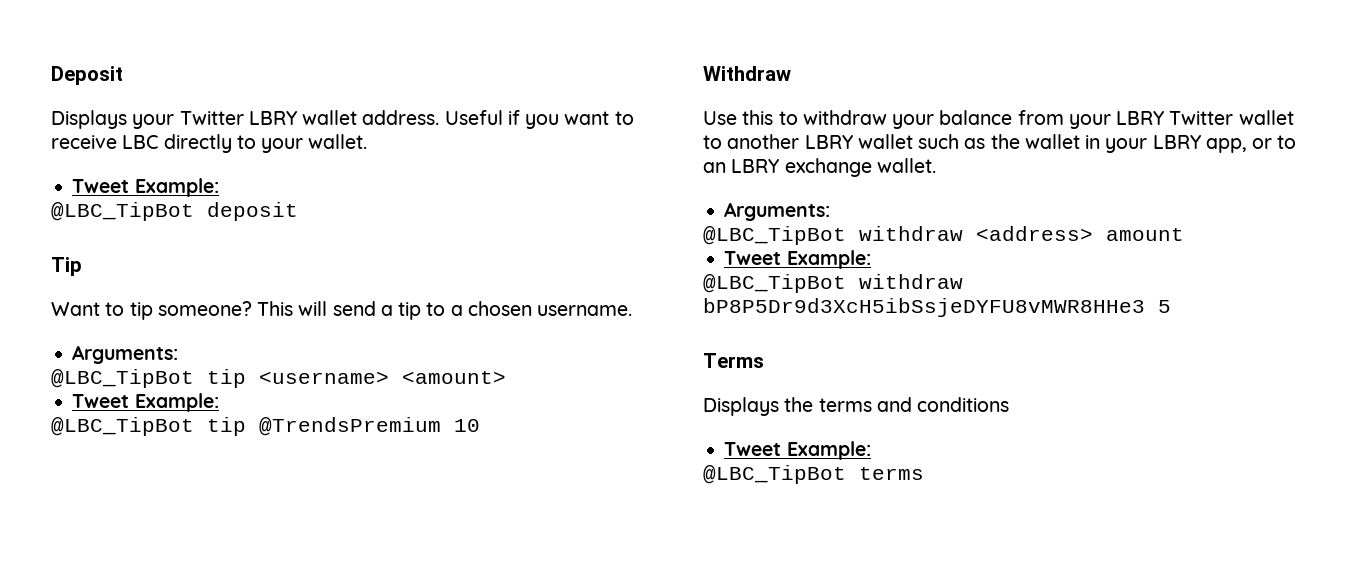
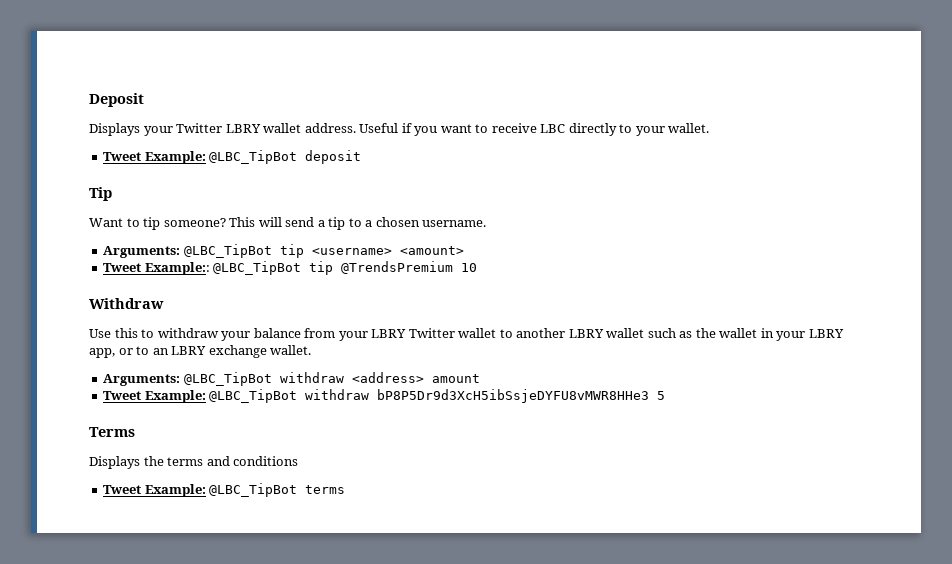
  Useful if you want to receive LBC directly to your wallet.
- Tweet Example:
- @LBC_TipBot deposit
+ Tweet Example: @LBC_TipBot deposit
  This will send a tip to a chosen username.
- Arguments:
- @LBC_TipBot tip <username> <amount>
- Tweet Example:
- @LBC_TipBot tip @TrendsPremium 10
+ Arguments: @LBC_TipBot tip <username> <amount>
+ Tweet Example:: @LBC_TipBot tip @TrendsPremium 10
  Use this to withdraw your balance from your LBRY Twitter wallet to another LBRY wallet such as the wallet in your LBRY app, or to an LBRY exchange wallet.
- Arguments:
- @LBC_TipBot withdraw <address> amount
- Tweet Example:
- @LBC_TipBot withdraw bP8P5Dr9d3XcH5ibSsjeDYFU8vMWR8HHe3 5
+ Arguments: @LBC_TipBot withdraw <address> amount
+ Tweet Example: @LBC_TipBot withdraw bP8P5Dr9d3XcH5ibSsjeDYFU8vMWR8HHe3 5
  Displays the terms and conditions
- Tweet Example:
- @LBC_TipBot terms
+ Tweet Example: @LBC_TipBot terms

